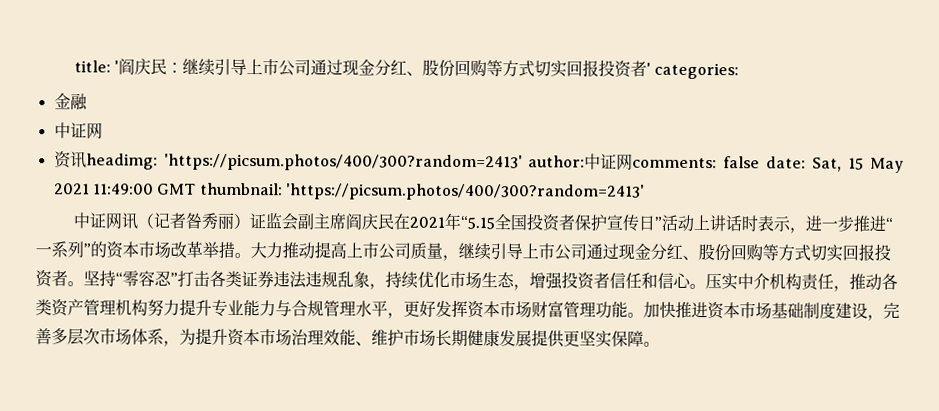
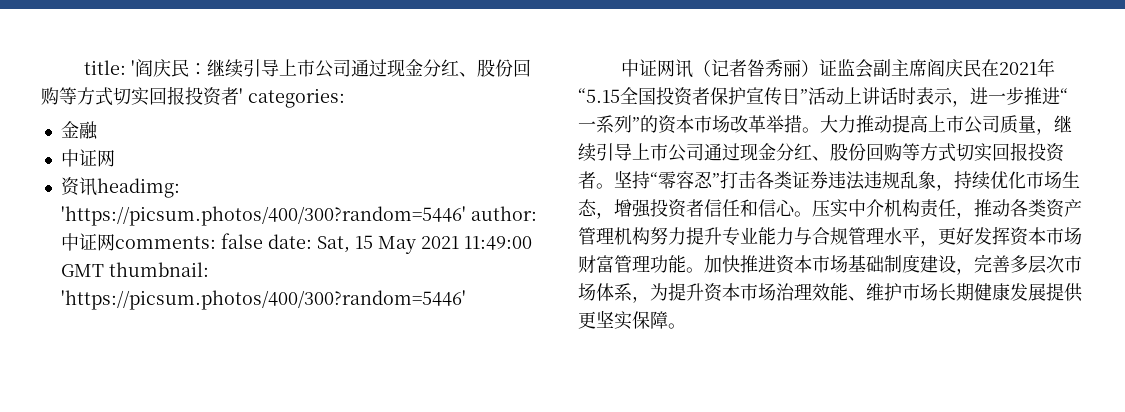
- 资讯headimg: 'https://picsum.photos/400/300?random=2413' author:中证网comments: false date: Sat, 15 May 2021 11:49:00 GMT thumbnail: 'https://picsum.photos/400/300?random=2413'
+ 资讯headimg: 'https://picsum.photos/400/300?random=5446' author:中证网comments: false date: Sat, 15 May 2021 11:49:00 GMT thumbnail: 'https://picsum.photos/400/300?random=5446'

